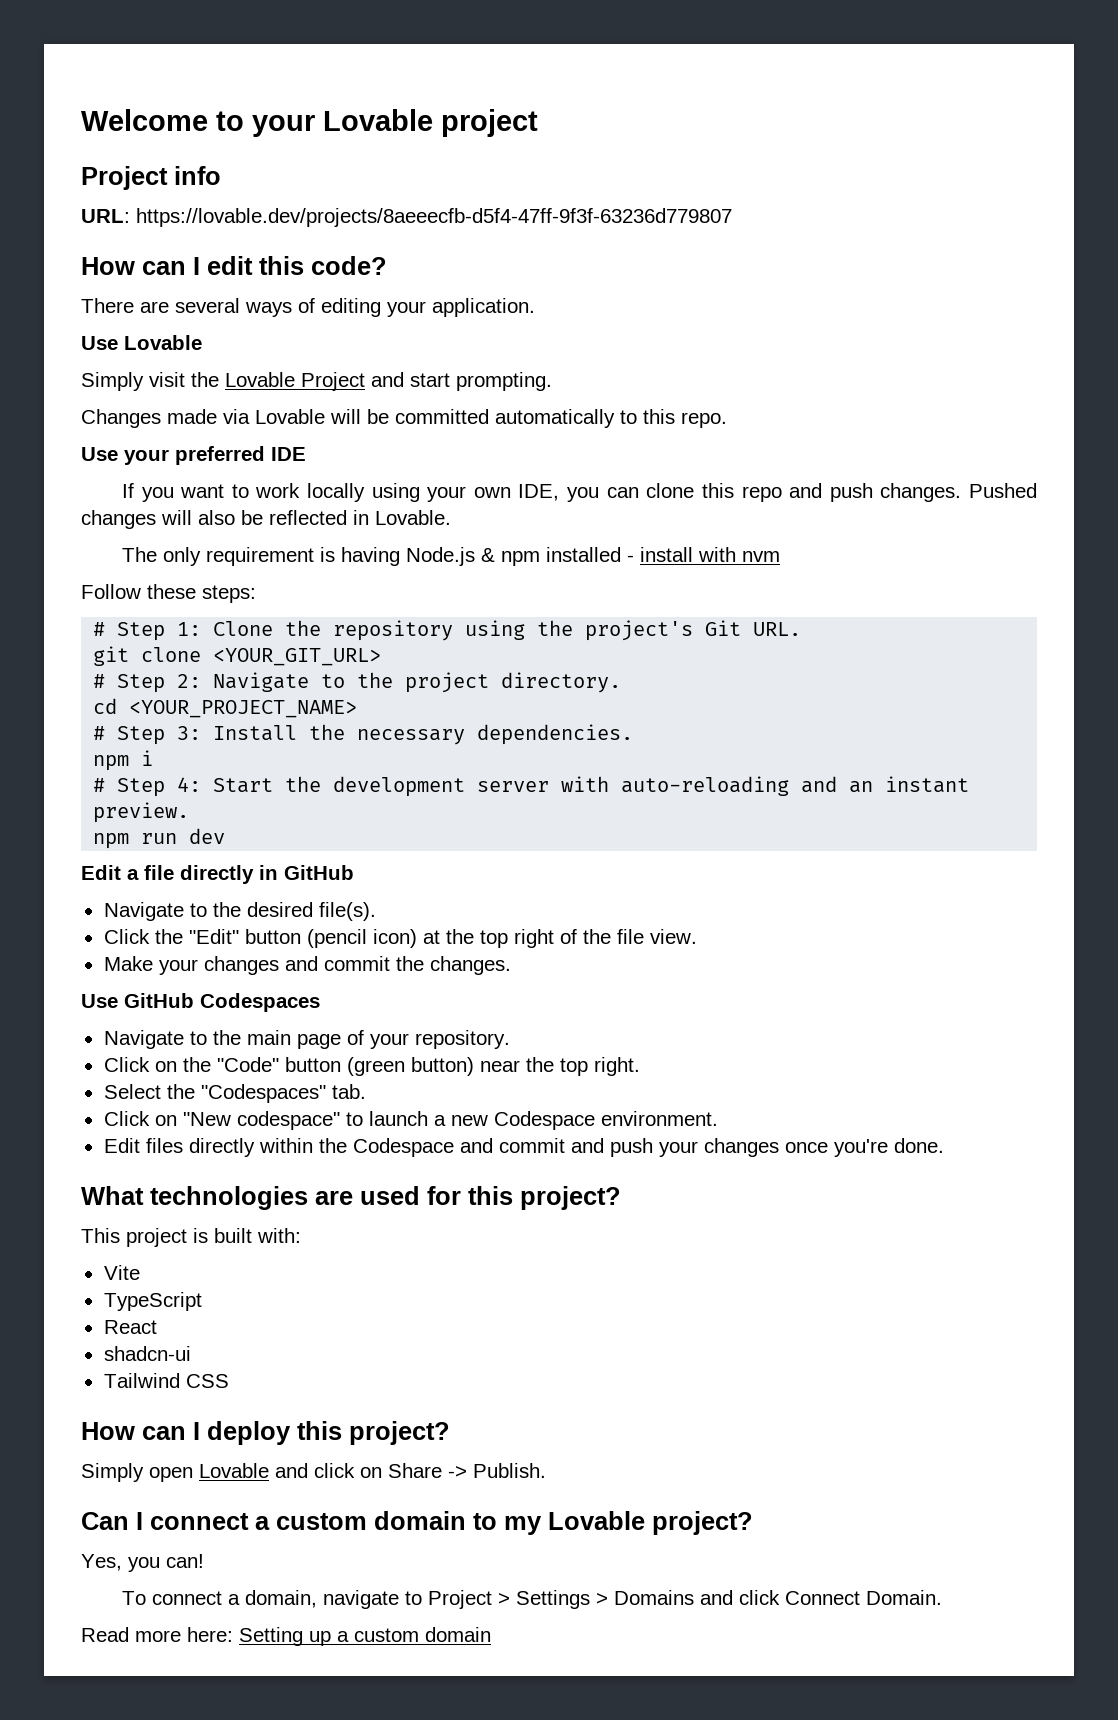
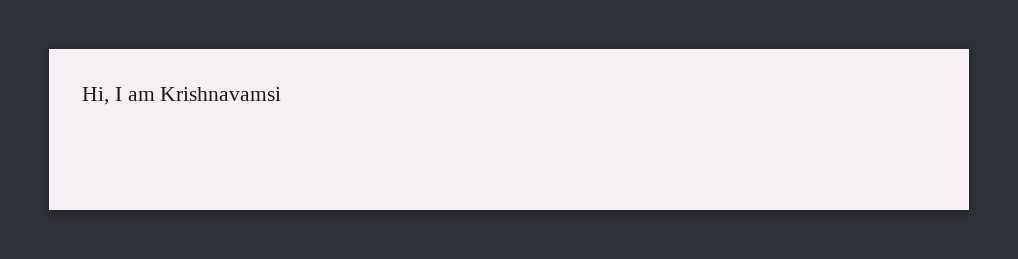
- Welcome to your Lovable project
- Project info
- URL: https://lovable.dev/projects/8aeeecfb-d5f4-47ff-9f3f-63236d779807
- How can I edit this code?
- There are several ways of editing your application.
- Use Lovable
- Simply visit the Lovable Project and start prompting.
- Changes made via Lovable will be committed automatically to this repo.
- Use your preferred IDE
- If you want to work locally using your own IDE, you can clone this repo and push changes. Pushed changes will also be reflected in Lovable.
- The only requirement is having Node.js & npm installed - install with nvm
- Follow these steps:
- # Step 1: Clone the repository using the project's Git URL.
- git clone <YOUR_GIT_URL>
- # Step 2: Navigate to the project directory.
- cd <YOUR_PROJECT_NAME>
- # Step 3: Install the necessary dependencies.
- npm i
- # Step 4: Start the development server with auto-reloading and an instant preview.
- npm run dev
- Edit a file directly in GitHub
- Navigate to the desired file(s).
- Click the "Edit" button (pencil icon) at the top right of the file view.
- Make your changes and commit the changes.
- Use GitHub Codespaces
- Navigate to the main page of your repository.
- Click on the "Code" button (green button) near the top right.
- Select the "Codespaces" tab.
- Click on "New codespace" to launch a new Codespace environment.
- Edit files directly within the Codespace and commit and push your changes once you're done.
- What technologies are used for this project?
- This project is built with:
- Vite
- TypeScript
- React
- shadcn-ui
- Tailwind CSS
- How can I deploy this project?
- Simply open Lovable and click on Share -> Publish.
- Can I connect a custom domain to my Lovable project?
- Yes, you can!
- To connect a domain, navigate to Project > Settings > Domains and click Connect Domain.
- Read more here: Setting up a custom domain
+ Hi, I am Krishnavamsi

